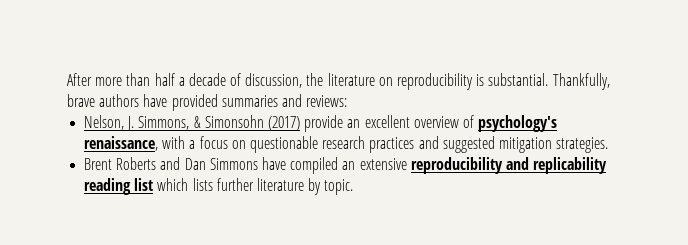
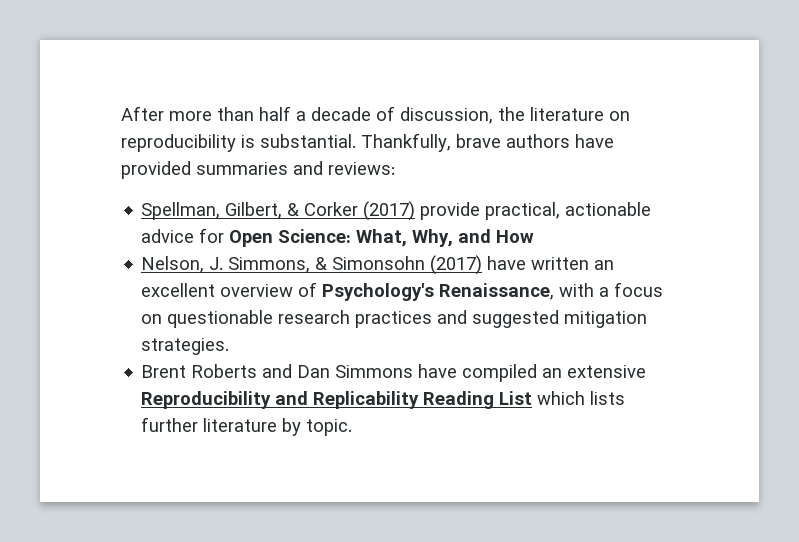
+ Spellman, Gilbert, & Corker (2017) provide practical, actionable advice for Open Science: What, Why, and How
- Nelson, J. Simmons, & Simonsohn (2017) provide an excellent overview of psychology's renaissance, with a focus on questionable research practices and suggested mitigation strategies.
+ Nelson, J. Simmons, & Simonsohn (2017) have written an excellent overview of Psychology's Renaissance, with a focus on questionable research practices and suggested mitigation strategies.
- Brent Roberts and Dan Simmons have compiled an extensive reproducibility and replicability reading list which lists further literature by topic.
+ Brent Roberts and Dan Simmons have compiled an extensive Reproducibility and Replicability Reading List which lists further literature by topic.

